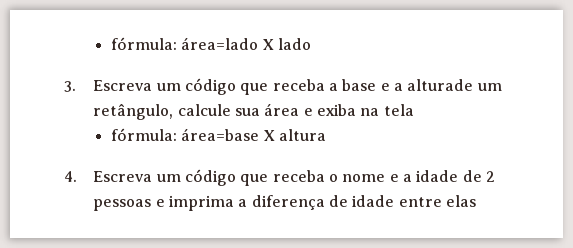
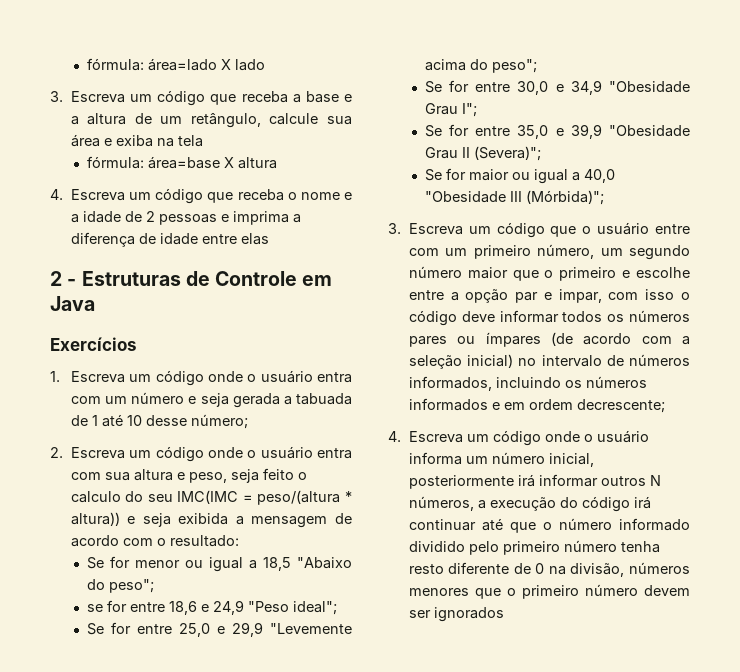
- 3. Escreva um código que receba a base e a alturade um retângulo, calcule sua área e exiba na tela
+ 3. Escreva um código que receba a base e a altura de um retângulo, calcule sua área e exiba na tela
+ 2 - Estruturas de Controle em Java
+ Exercícios
+ 1. Escreva um código onde o usuário entra com um número e seja gerada a tabuada de 1 até 10 desse número;
+ 2. Escreva um código onde o usuário entra com sua altura e peso, seja feito o calculo do seu IMC(IMC = peso/(altura * altura)) e seja exibida a mensagem de acordo com o resultado:
+ Se for menor ou igual a 18,5 "Abaixo do peso";
+ se for entre 18,6 e 24,9 "Peso ideal";
+ Se for entre 25,0 e 29,9 "Levemente acima do peso";
+ Se for entre 30,0 e 34,9 "Obesidade Grau I";
+ Se for entre 35,0 e 39,9 "Obesidade Grau II (Severa)";
+ Se for maior ou igual a 40,0 "Obesidade III (Mórbida)";
+ 3. Escreva um código que o usuário entre com um primeiro número, um segundo número maior que o primeiro e escolhe entre a opção par e impar, com isso o código deve informar todos os números pares ou ímpares (de acordo com a seleção inicial) no intervalo de números informados, incluindo os números informados e em ordem decrescente;
+ 4. Escreva um código onde o usuário informa um número inicial, posteriormente irá informar outros N números, a execução do código irá continuar até que o número informado dividido pelo primeiro número tenha resto diferente de 0 na divisão, números menores que o primeiro número devem ser ignorados

